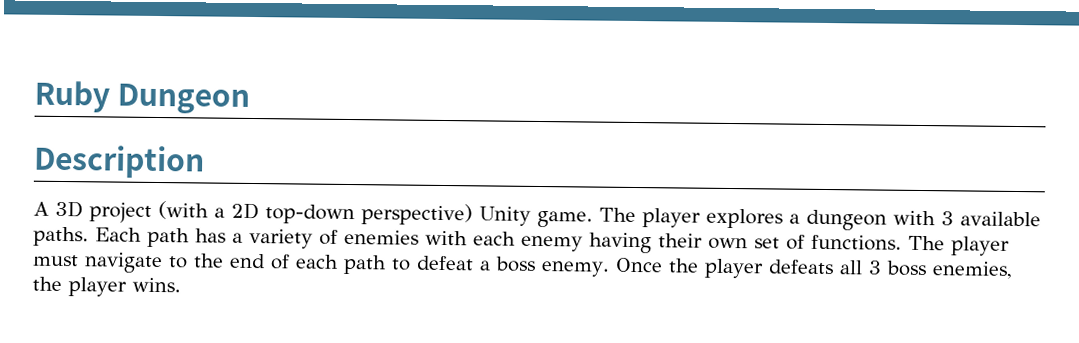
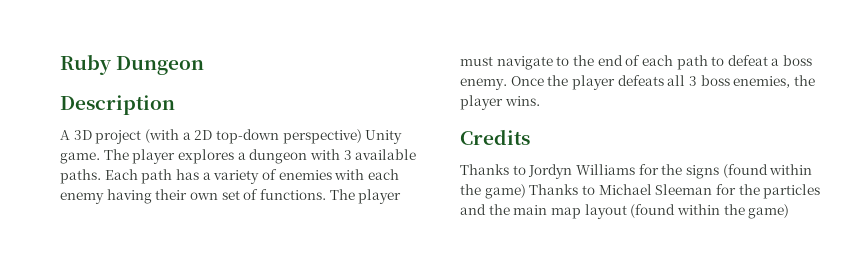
+ Credits
+ Thanks to Jordyn Williams for the signs (found within the game) Thanks to Michael Sleeman for the particles and the main map layout (found within the game)

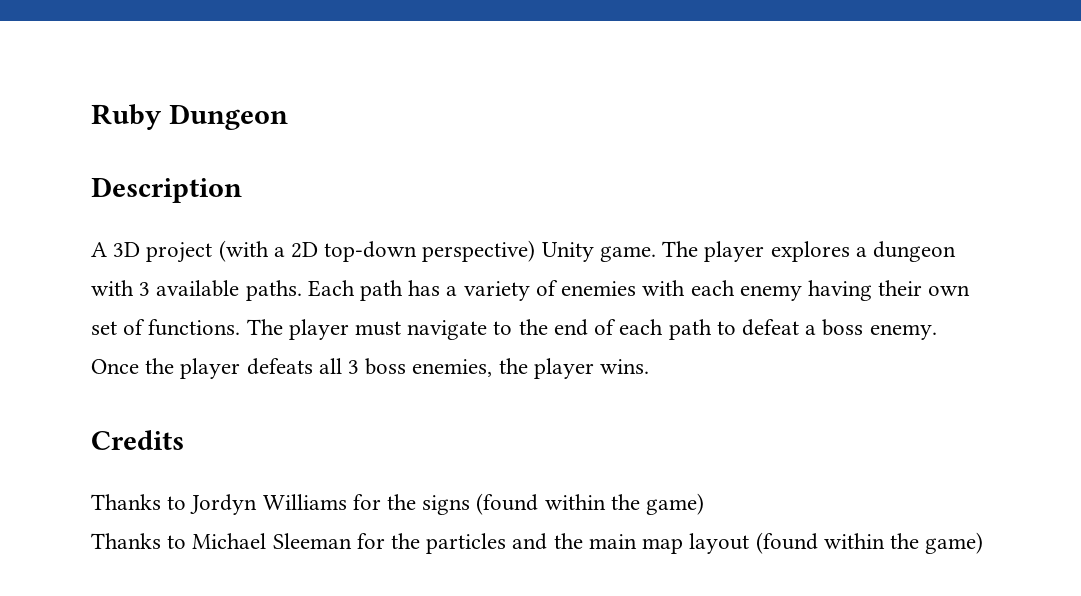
- Thanks to Jordyn Williams for the signs (found within the game) Thanks to Michael Sleeman for the particles and the main map layout (found within the game)
+ Thanks to Jordyn Williams for the signs (found within the game)
+ Thanks to Michael Sleeman for the particles and the main map layout (found within the game)

